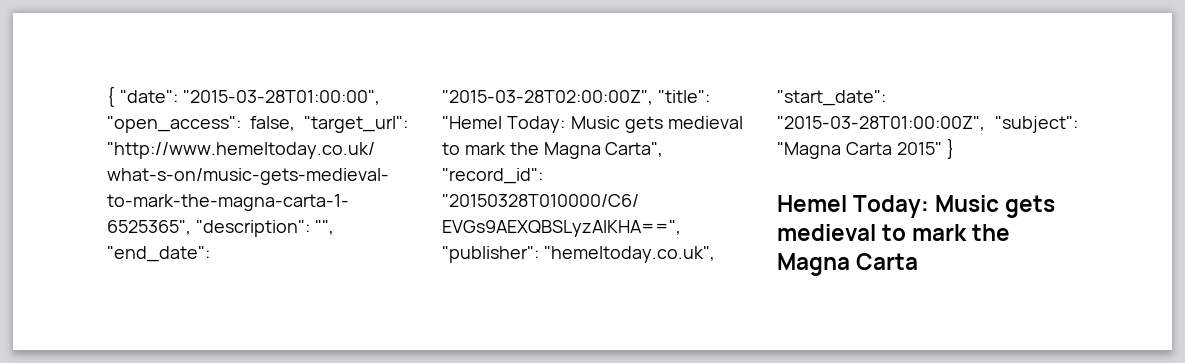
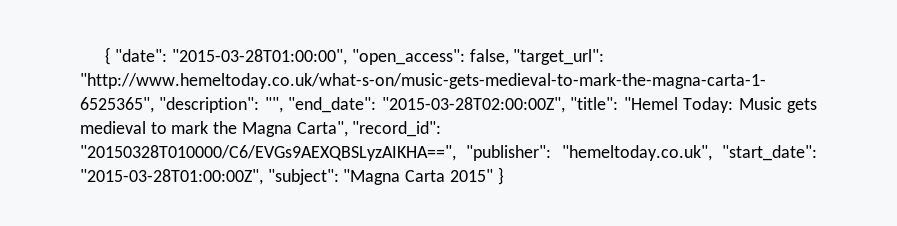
- Hemel Today: Music gets medieval to mark the Magna Carta

